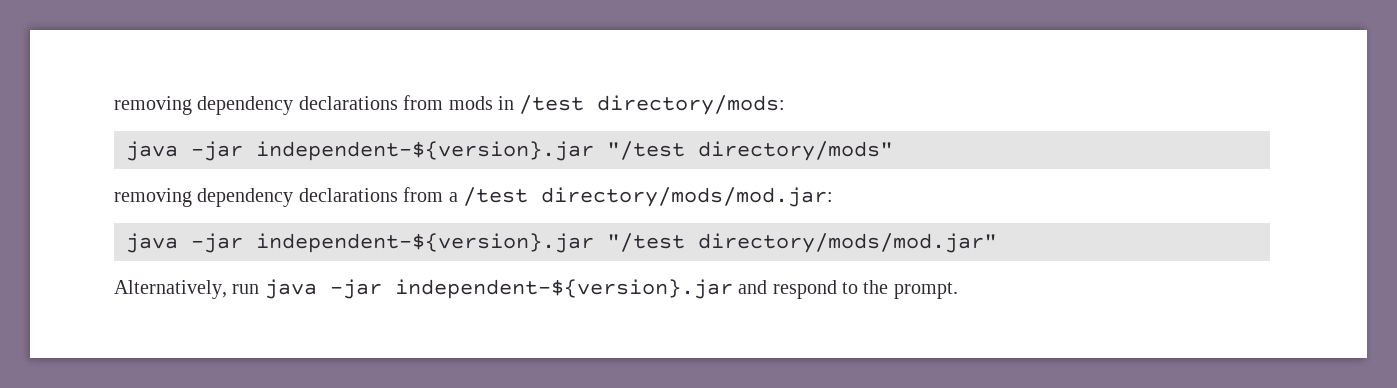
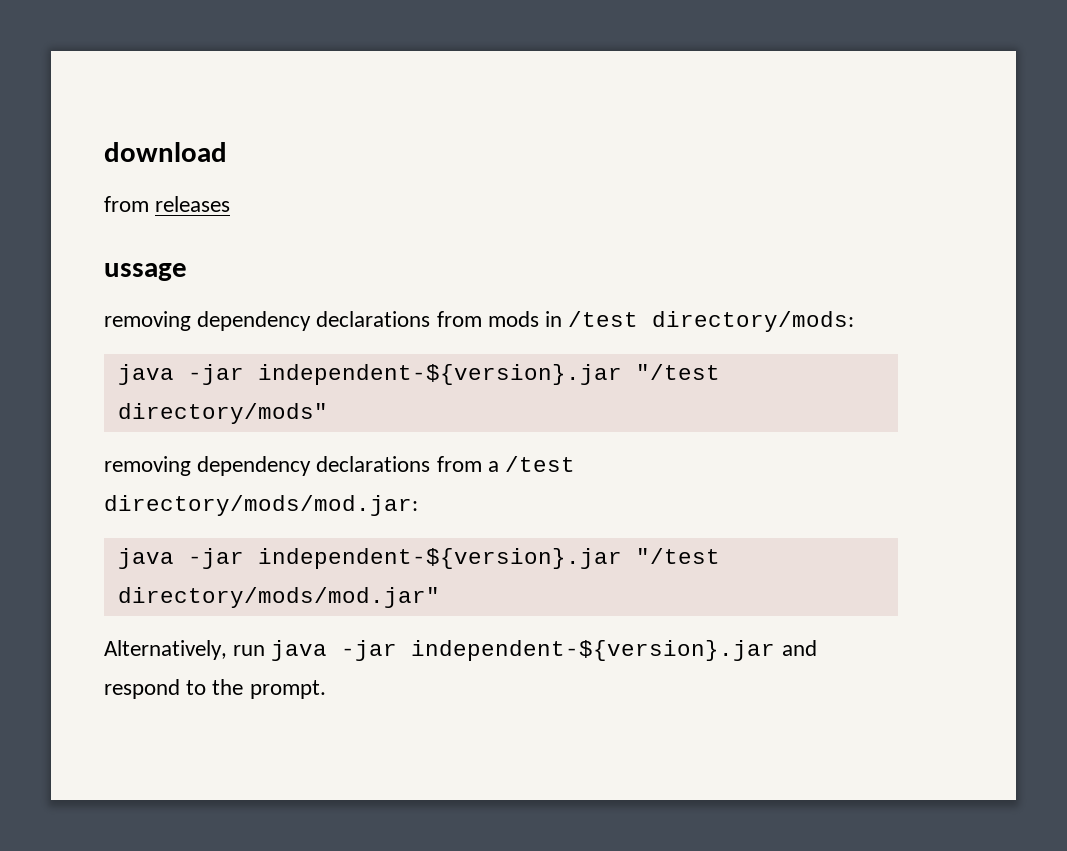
+ download
+ from releases
+ ussage

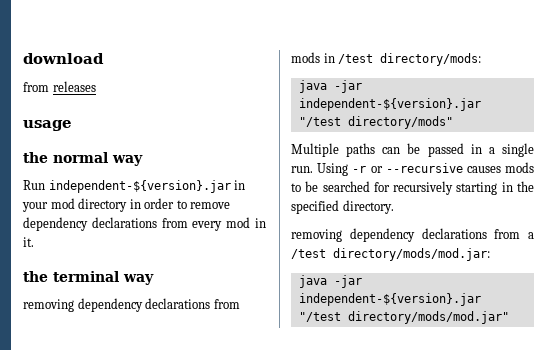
- ussage
+ usage
+ the normal way
+ Run independent-${version}.jar in your mod directory in order to remove dependency declarations from every mod in it.
+ the terminal way
+ Multiple paths can be passed in a single run. Using -r or --recursive causes mods to be searched for recursively starting in the specified directory.
- Alternatively, run java -jar independent-${version}.jar and respond to the prompt.

